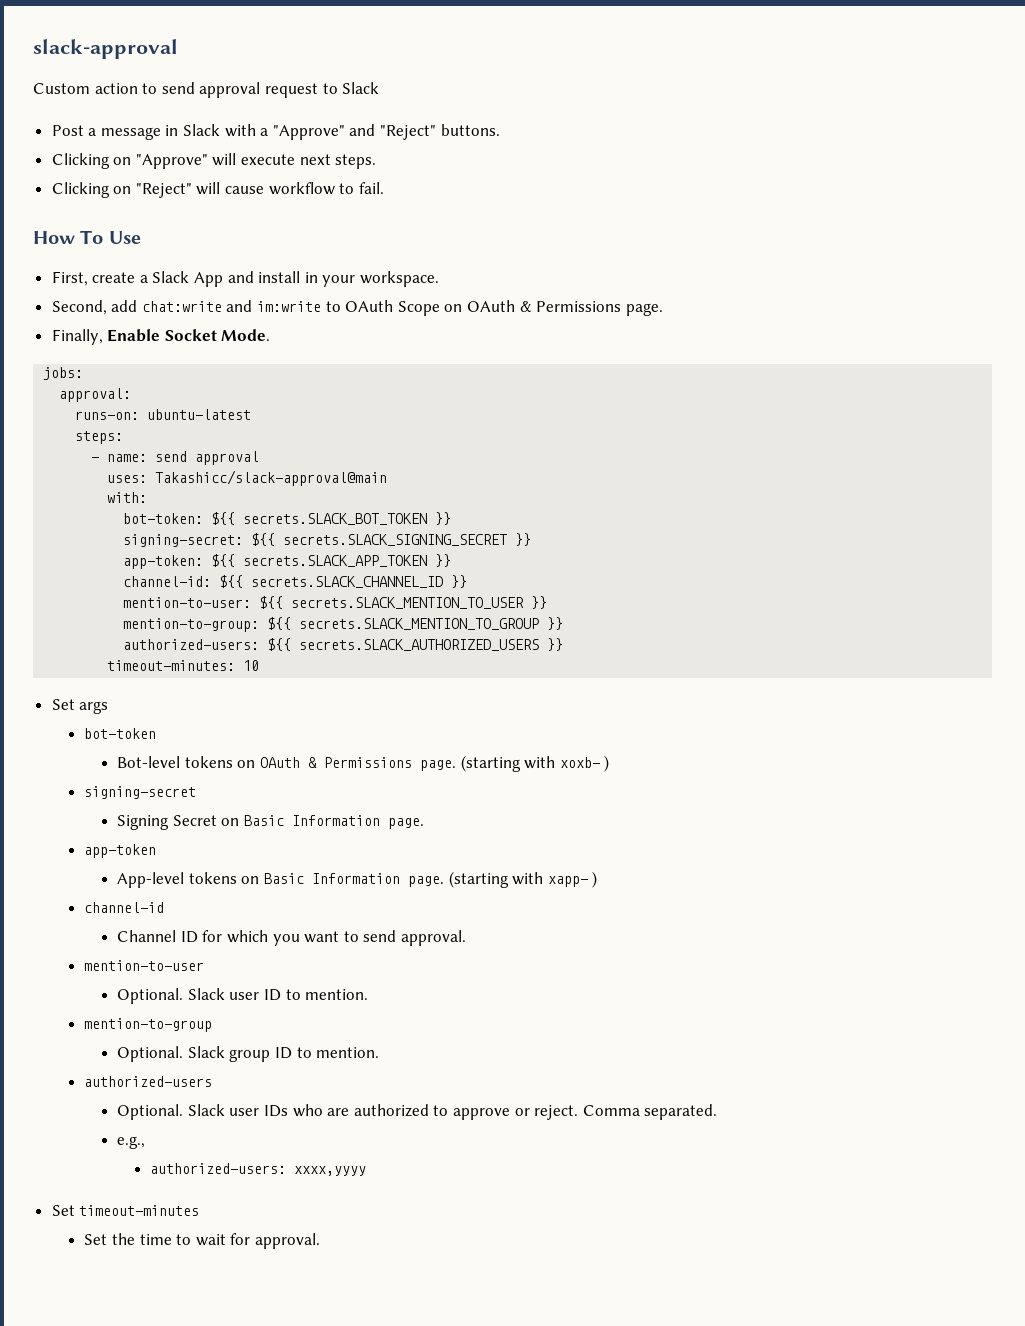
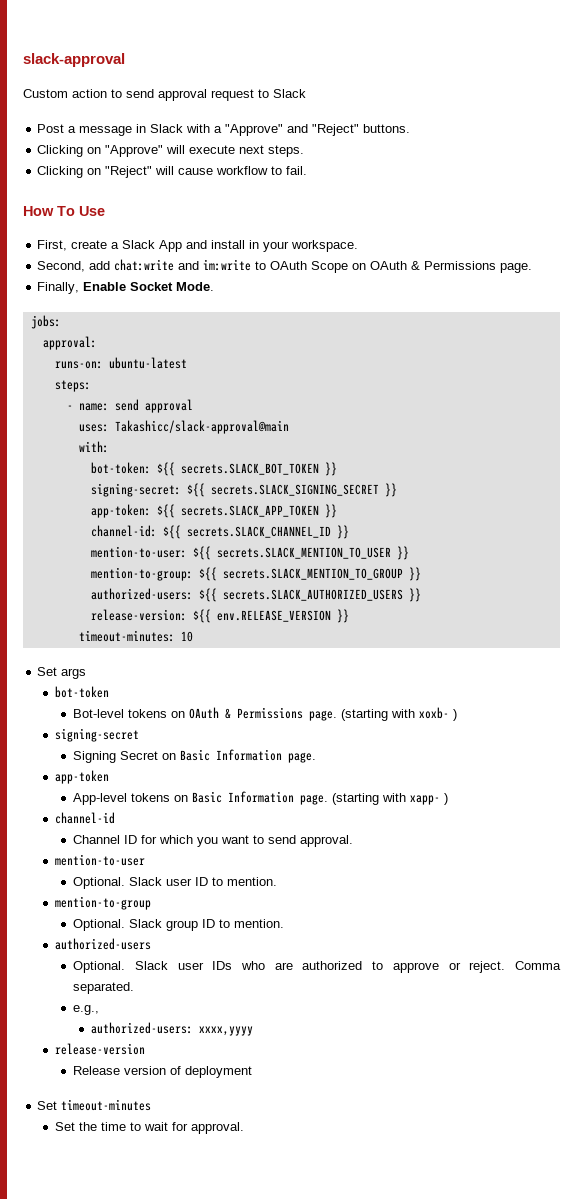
+ release-version: ${{ env.RELEASE_VERSION }}
+ release-version
+ Release version of deployment

